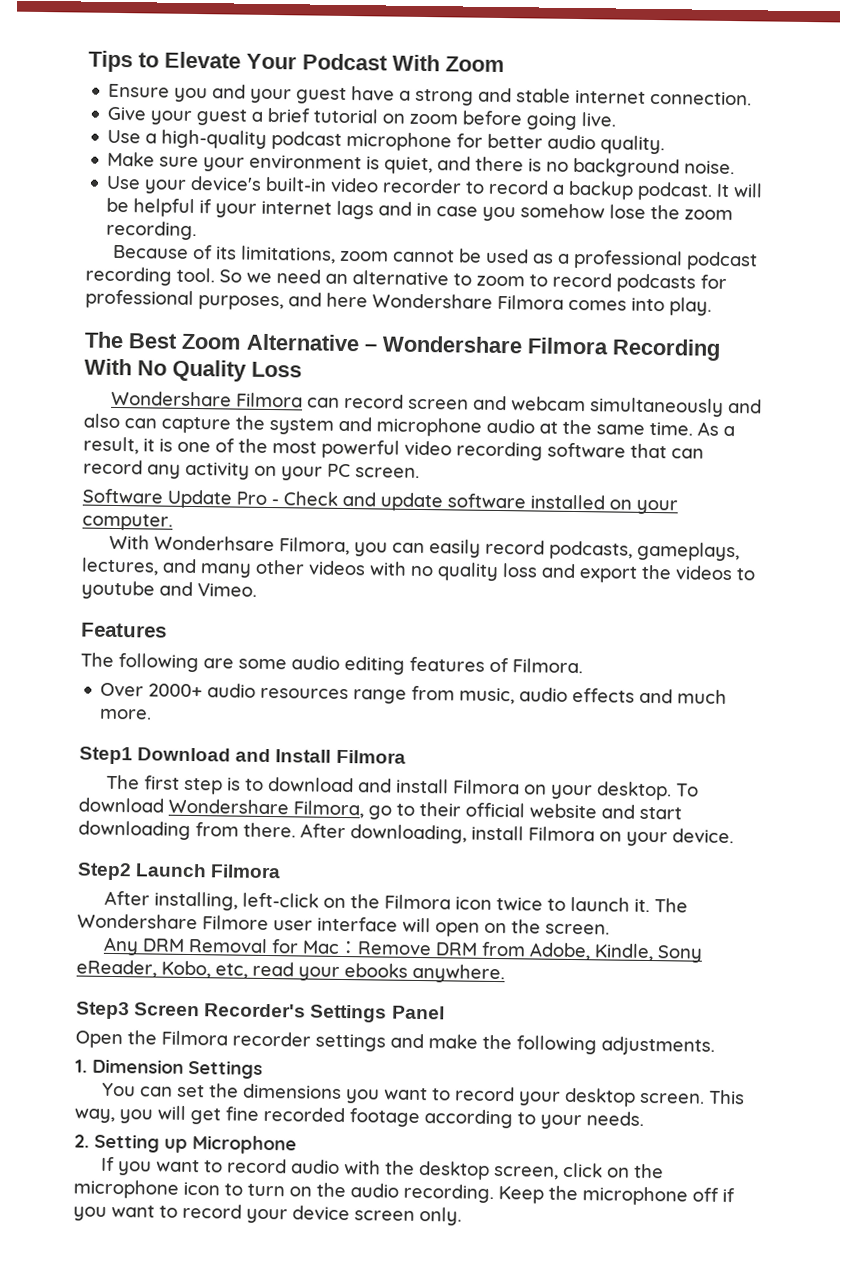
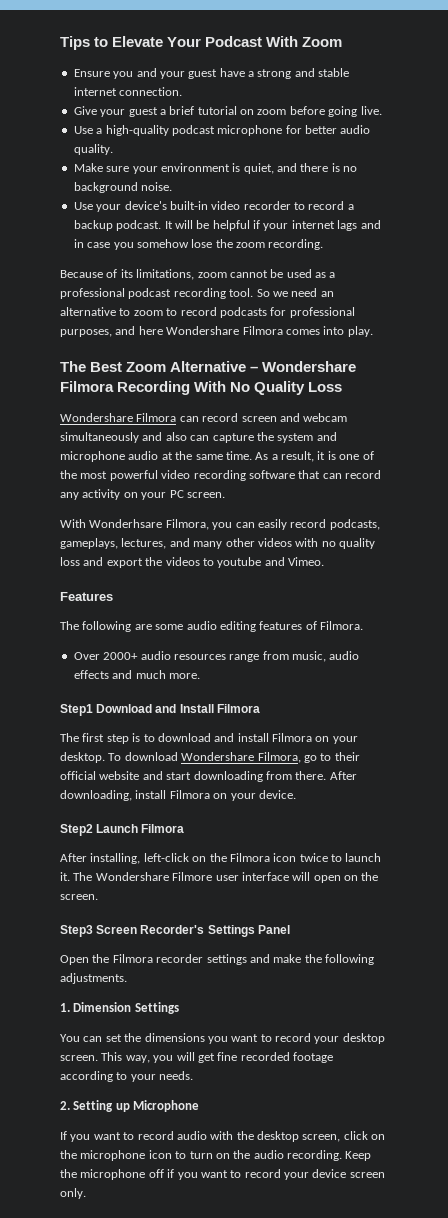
- Software Update Pro - Check and update software installed on your computer.
- Any DRM Removal for Mac：Remove DRM from Adobe, Kindle, Sony eReader, Kobo, etc, read your ebooks anywhere.

